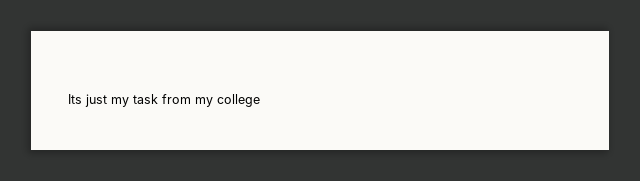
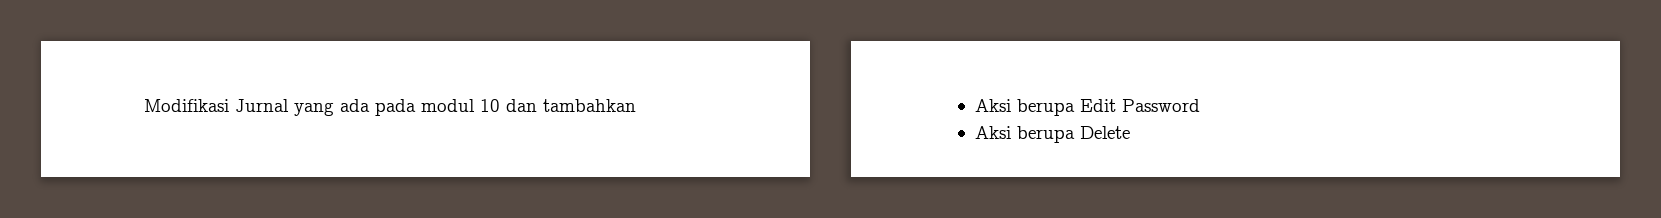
- Its just my task from my college
+ Modifikasi Jurnal yang ada pada modul 10 dan tambahkan
+ Aksi berupa Edit Password
+ Aksi berupa Delete

